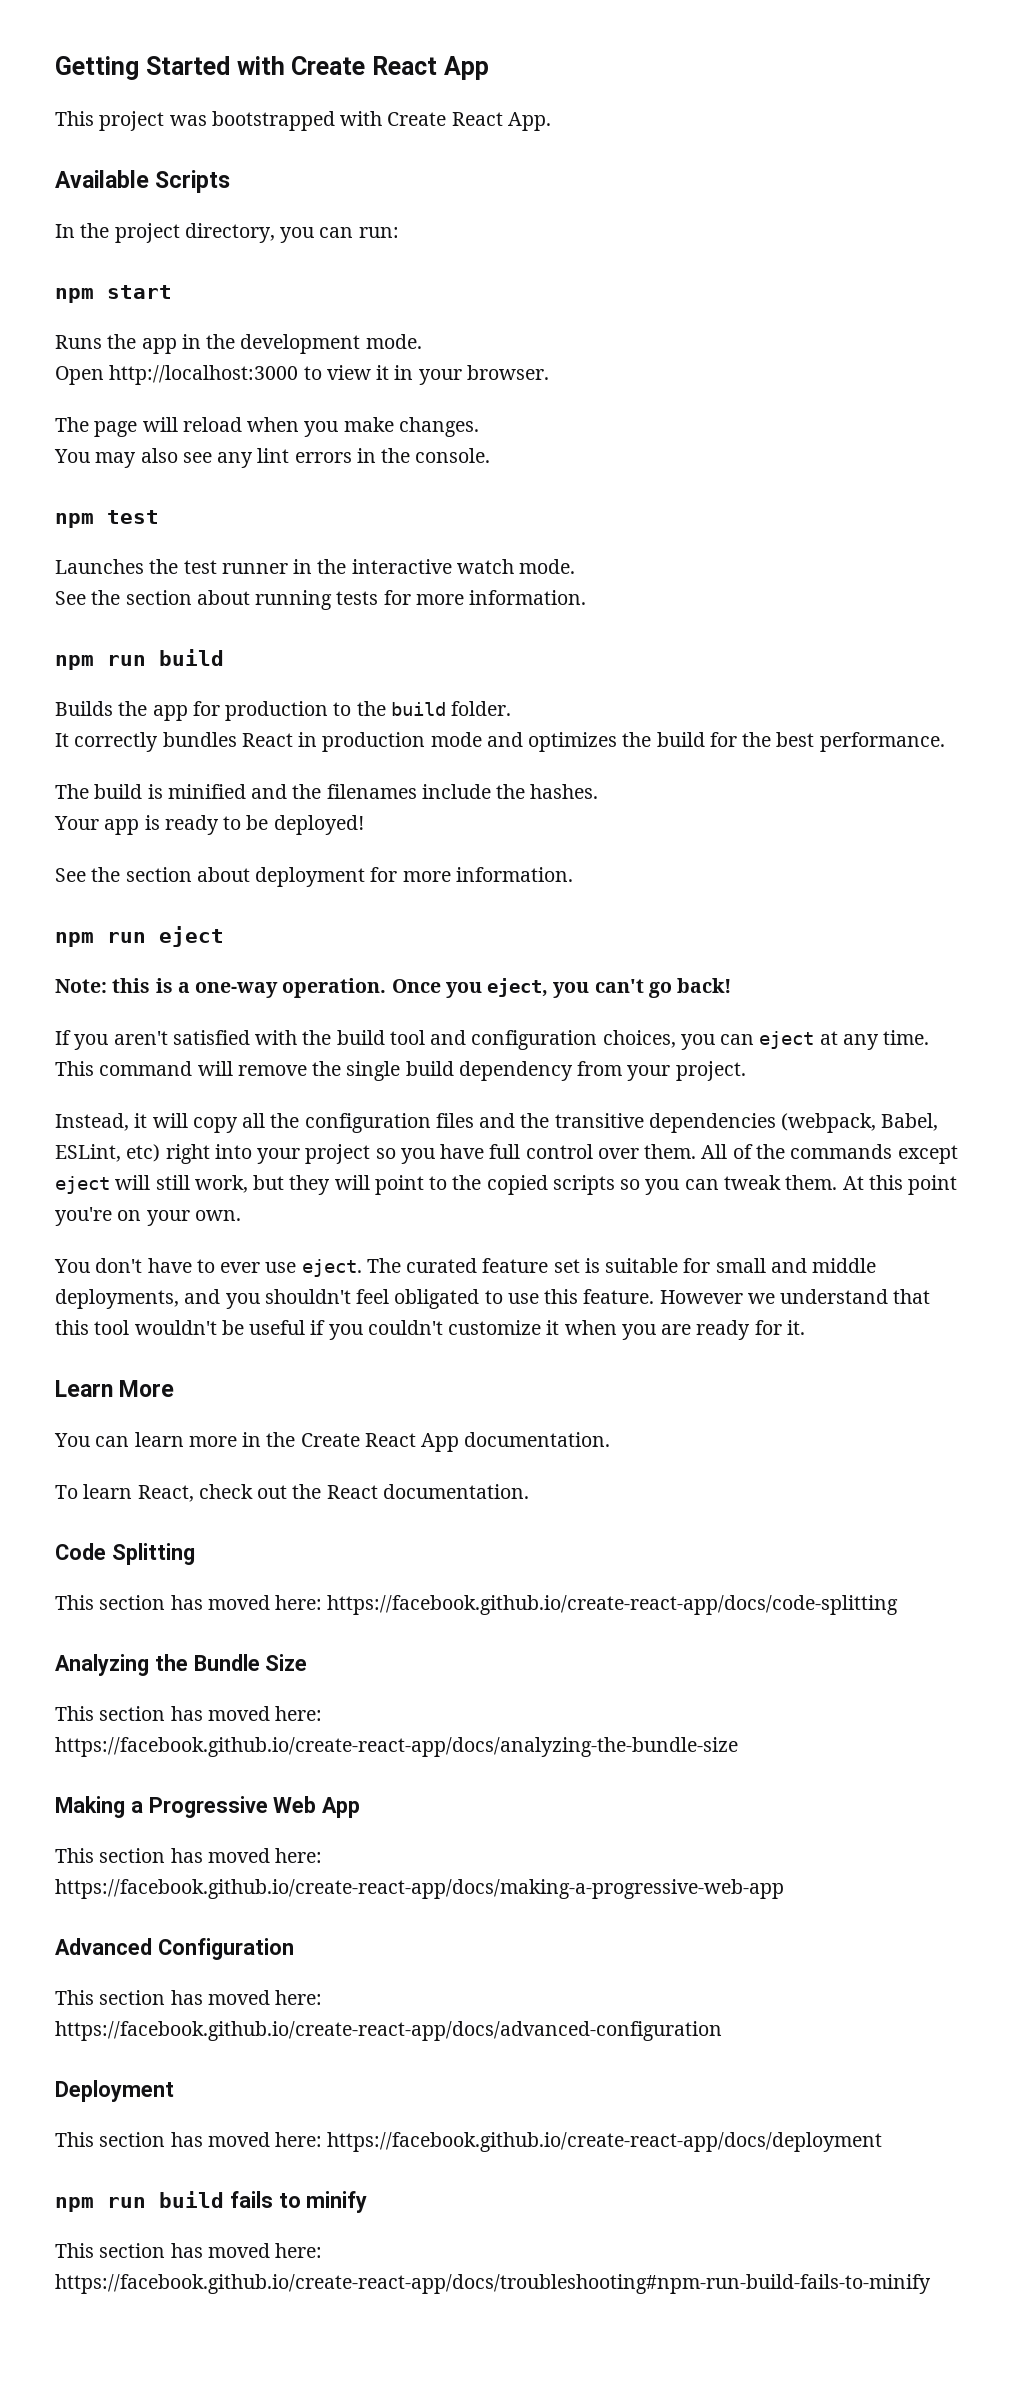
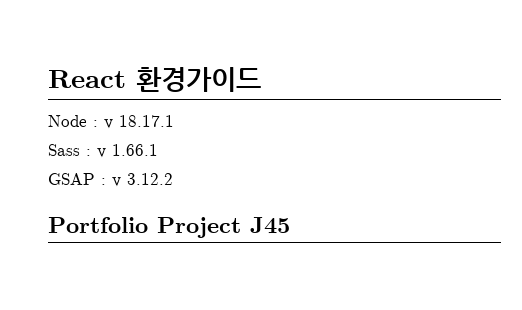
- Getting Started with Create React App
- This project was bootstrapped with Create React App.
- Available Scripts
- In the project directory, you can run:
- npm start
- Runs the app in the development mode.
- Open http://localhost:3000 to view it in your browser.
- The page will reload when you make changes.
- You may also see any lint errors in the console.
- npm test
- Launches the test runner in the interactive watch mode.
- See the section about running tests for more information.
- npm run build
- Builds the app for production to the build folder.
- It correctly bundles React in production mode and optimizes the build for the best performance.
- The build is minified and the filenames include the hashes.
- Your app is ready to be deployed!
- See the section about deployment for more information.
- npm run eject
- Note: this is a one-way operation. Once you eject, you can't go back!
- If you aren't satisfied with the build tool and configuration choices, you can eject at any time. This command will remove the single build dependency from your project.
- Instead, it will copy all the configuration files and the transitive dependencies (webpack, Babel, ESLint, etc) right into your project so you have full control over them. All of the commands except eject will still work, but they will point to the copied scripts so you can tweak them. At this point you're on your own.
- You don't have to ever use eject. The curated feature set is suitable for small and middle deployments, and you shouldn't feel obligated to use this feature. However we understand that this tool wouldn't be useful if you couldn't customize it when you are ready for it.
- Learn More
- You can learn more in the Create React App documentation.
- To learn React, check out the React documentation.
- Code Splitting
- This section has moved here: https://facebook.github.io/create-react-app/docs/code-splitting
- Analyzing the Bundle Size
- This section has moved here: https://facebook.github.io/create-react-app/docs/analyzing-the-bundle-size
- Making a Progressive Web App
- This section has moved here: https://facebook.github.io/create-react-app/docs/making-a-progressive-web-app
- Advanced Configuration
- This section has moved here: https://facebook.github.io/create-react-app/docs/advanced-configuration
- Deployment
- This section has moved here: https://facebook.github.io/create-react-app/docs/deployment
- npm run build fails to minify
- This section has moved here: https://facebook.github.io/create-react-app/docs/troubleshooting#npm-run-build-fails-to-minify
+ React 환경가이드
+ Node : v 18.17.1
+ Sass : v 1.66.1
+ GSAP : v 3.12.2
+ Portfolio Project J45

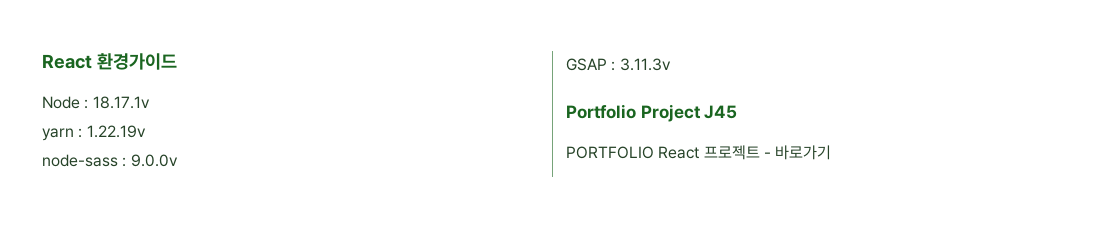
- Node : v 18.17.1
- Sass : v 1.66.1
+ Node : 18.17.1v
+ yarn : 1.22.19v
+ node-sass : 9.0.0v
- GSAP : v 3.12.2
+ GSAP : 3.11.3v
+ PORTFOLIO React 프로젝트 - 바로가기

